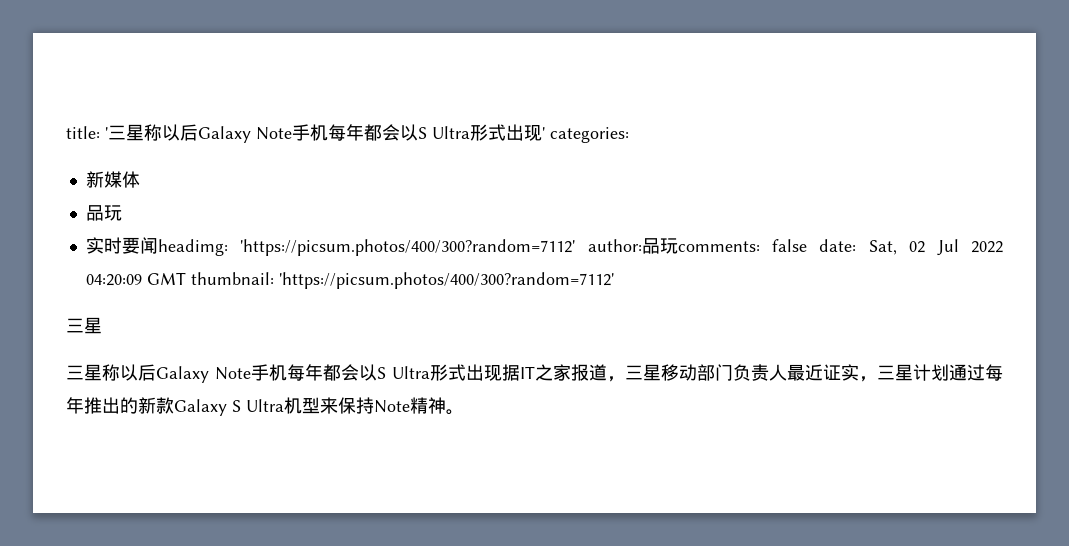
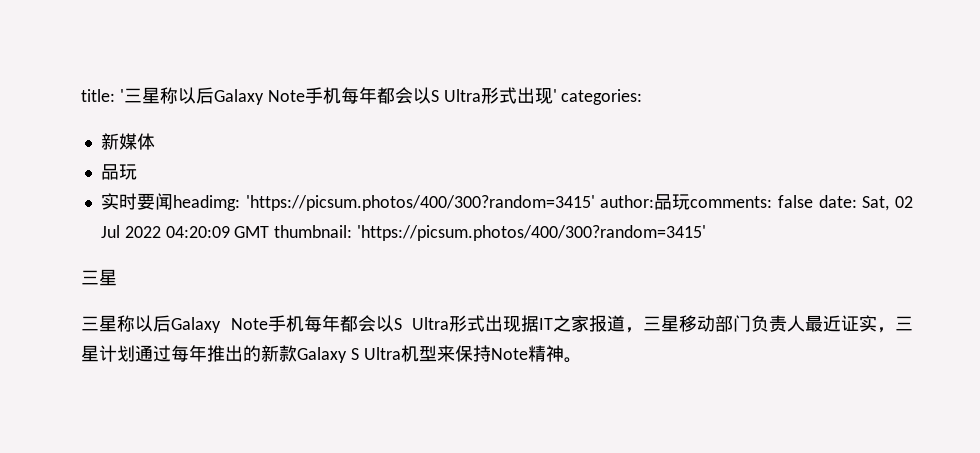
- 实时要闻headimg: 'https://picsum.photos/400/300?random=7112' author:品玩comments: false date: Sat, 02 Jul 2022 04:20:09 GMT thumbnail: 'https://picsum.photos/400/300?random=7112'
+ 实时要闻headimg: 'https://picsum.photos/400/300?random=3415' author:品玩comments: false date: Sat, 02 Jul 2022 04:20:09 GMT thumbnail: 'https://picsum.photos/400/300?random=3415'

